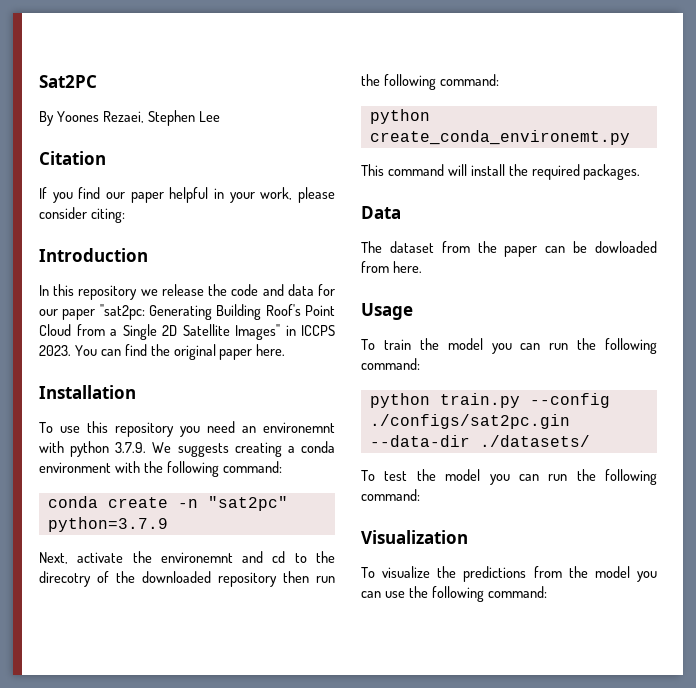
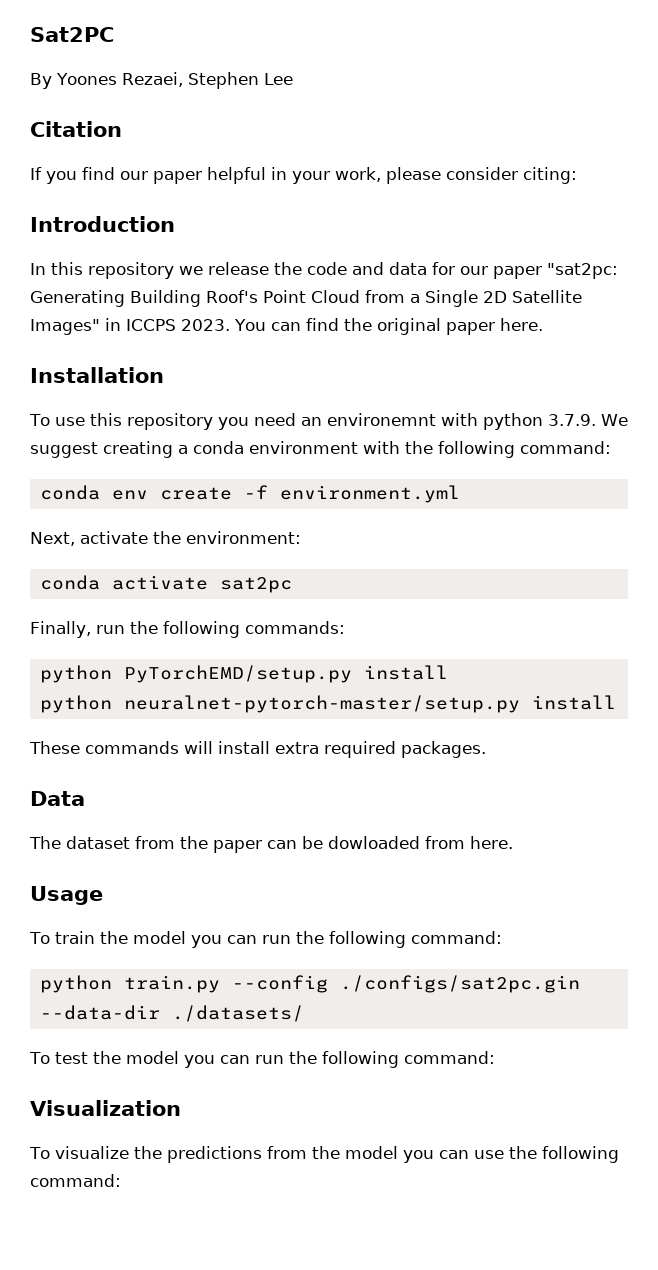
- To use this repository you need an environemnt with python 3.7.9. We suggests creating a conda environment with the following command:
+ To use this repository you need an environemnt with python 3.7.9. We suggest creating a conda environment with the following command:
- conda create -n "sat2pc" python=3.7.9
+ conda env create -f environment.yml
- Next, activate the environemnt and cd to the direcotry of the downloaded repository then run the following command:
- python create_conda_environemt.py
- This command will install the required packages.
+ Next, activate the environment:
+ conda activate sat2pc
+ Finally, run the following commands:
+ python PyTorchEMD/setup.py install
+ python neuralnet-pytorch-master/setup.py install
+ These commands will install extra required packages.

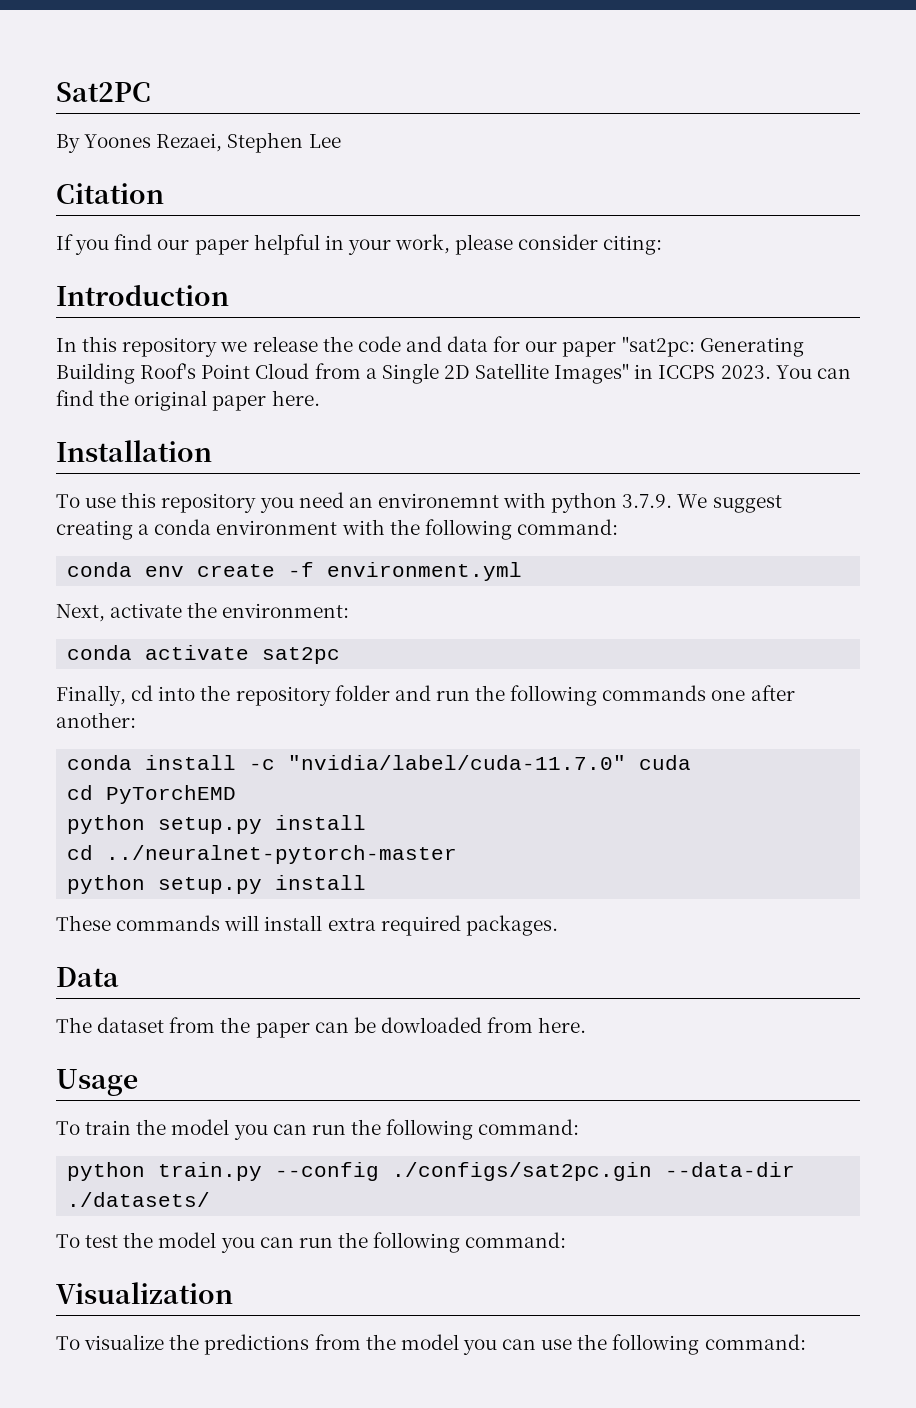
- Finally, run the following commands:
- python PyTorchEMD/setup.py install
- python neuralnet-pytorch-master/setup.py install
+ Finally, cd into the repository folder and run the following commands one after another:
+ conda install -c "nvidia/label/cuda-11.7.0" cuda
+ cd PyTorchEMD
+ python setup.py install
+ cd ../neuralnet-pytorch-master
+ python setup.py install

